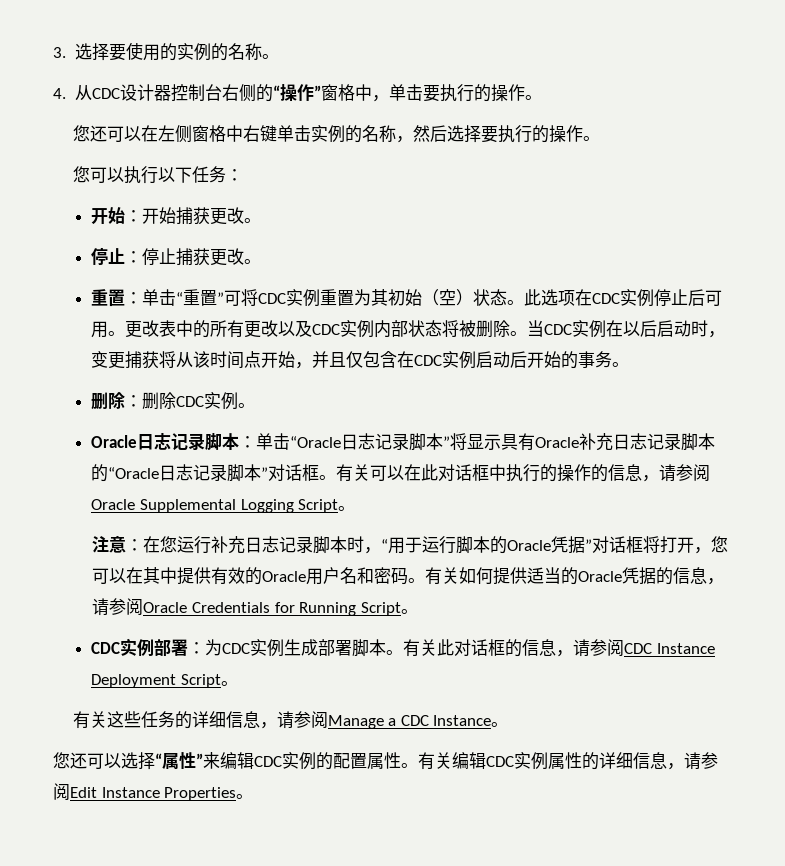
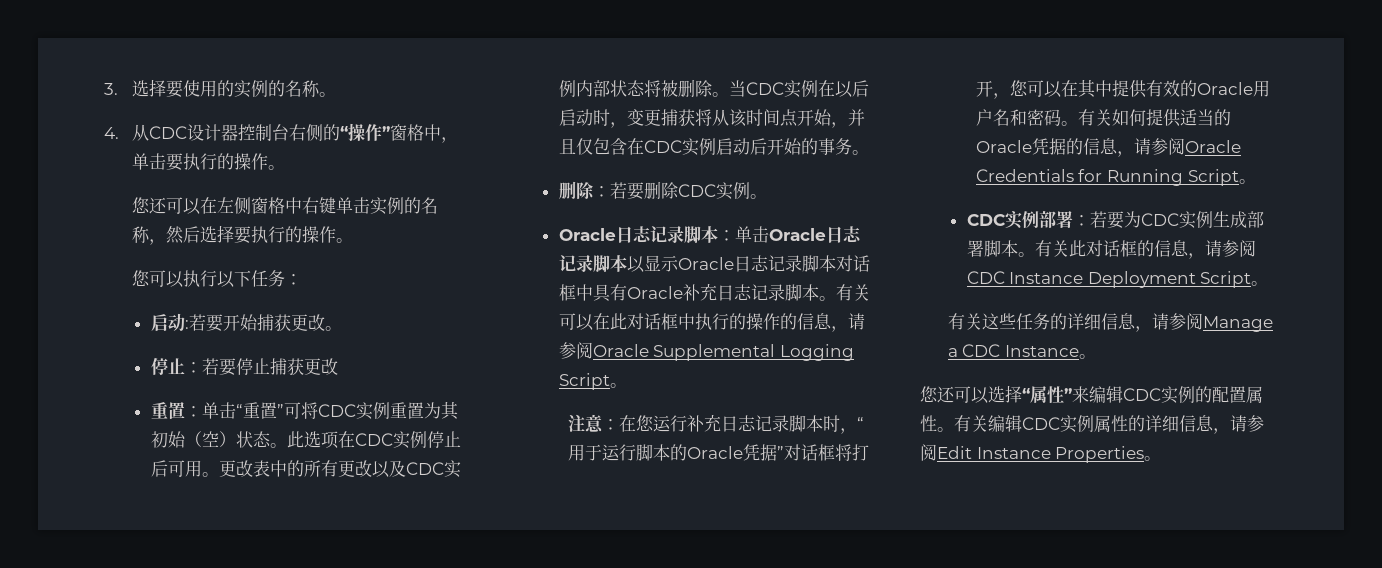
- 开始：开始捕获更改。
+ 启动:若要开始捕获更改。
- 停止：停止捕获更改。
+ 停止：若要停止捕获更改
- 删除：删除CDC实例。
+ 删除：若要删除CDC实例。
- Oracle日志记录脚本：单击“Oracle日志记录脚本”将显示具有Oracle补充日志记录脚本的“Oracle日志记录脚本”对话框。
+ Oracle日志记录脚本：单击Oracle日志记录脚本以显示Oracle日志记录脚本对话框中具有Oracle补充日志记录脚本。
- CDC实例部署：为CDC实例生成部署脚本。
+ CDC实例部署：若要为CDC实例生成部署脚本。

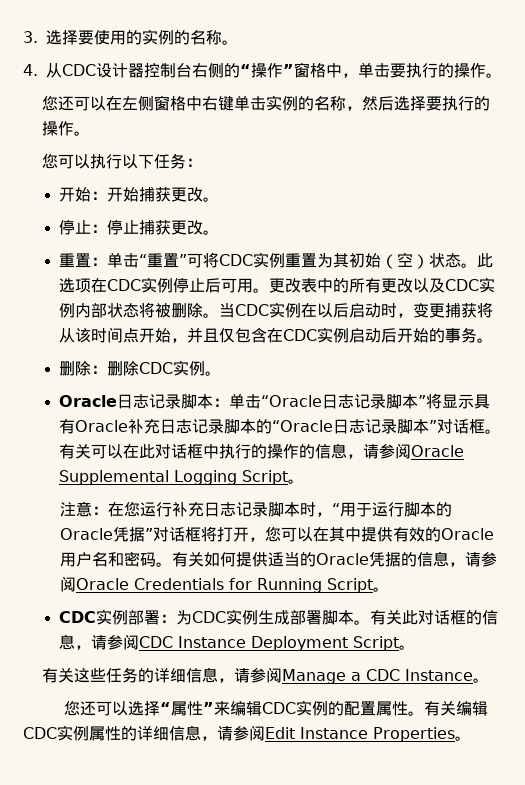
- 启动:若要开始捕获更改。
+ 开始：开始捕获更改。
- 停止：若要停止捕获更改
+ 停止：停止捕获更改。
- 删除：若要删除CDC实例。
+ 删除：删除CDC实例。
- Oracle日志记录脚本：单击Oracle日志记录脚本以显示Oracle日志记录脚本对话框中具有Oracle补充日志记录脚本。
+ Oracle日志记录脚本：单击“Oracle日志记录脚本”将显示具有Oracle补充日志记录脚本的“Oracle日志记录脚本”对话框。
- CDC实例部署：若要为CDC实例生成部署脚本。
+ CDC实例部署：为CDC实例生成部署脚本。

